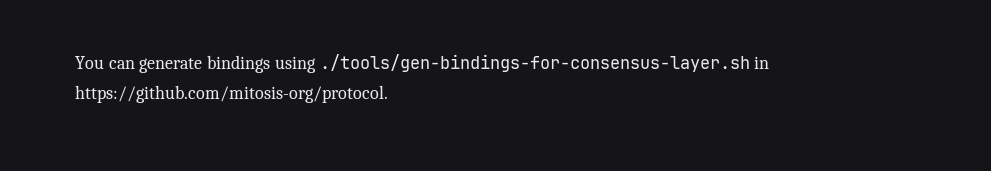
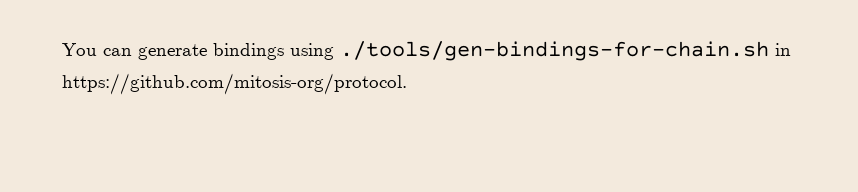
- You can generate bindings using ./tools/gen-bindings-for-consensus-layer.sh in https://github.com/mitosis-org/protocol.
+ You can generate bindings using ./tools/gen-bindings-for-chain.sh in https://github.com/mitosis-org/protocol.

